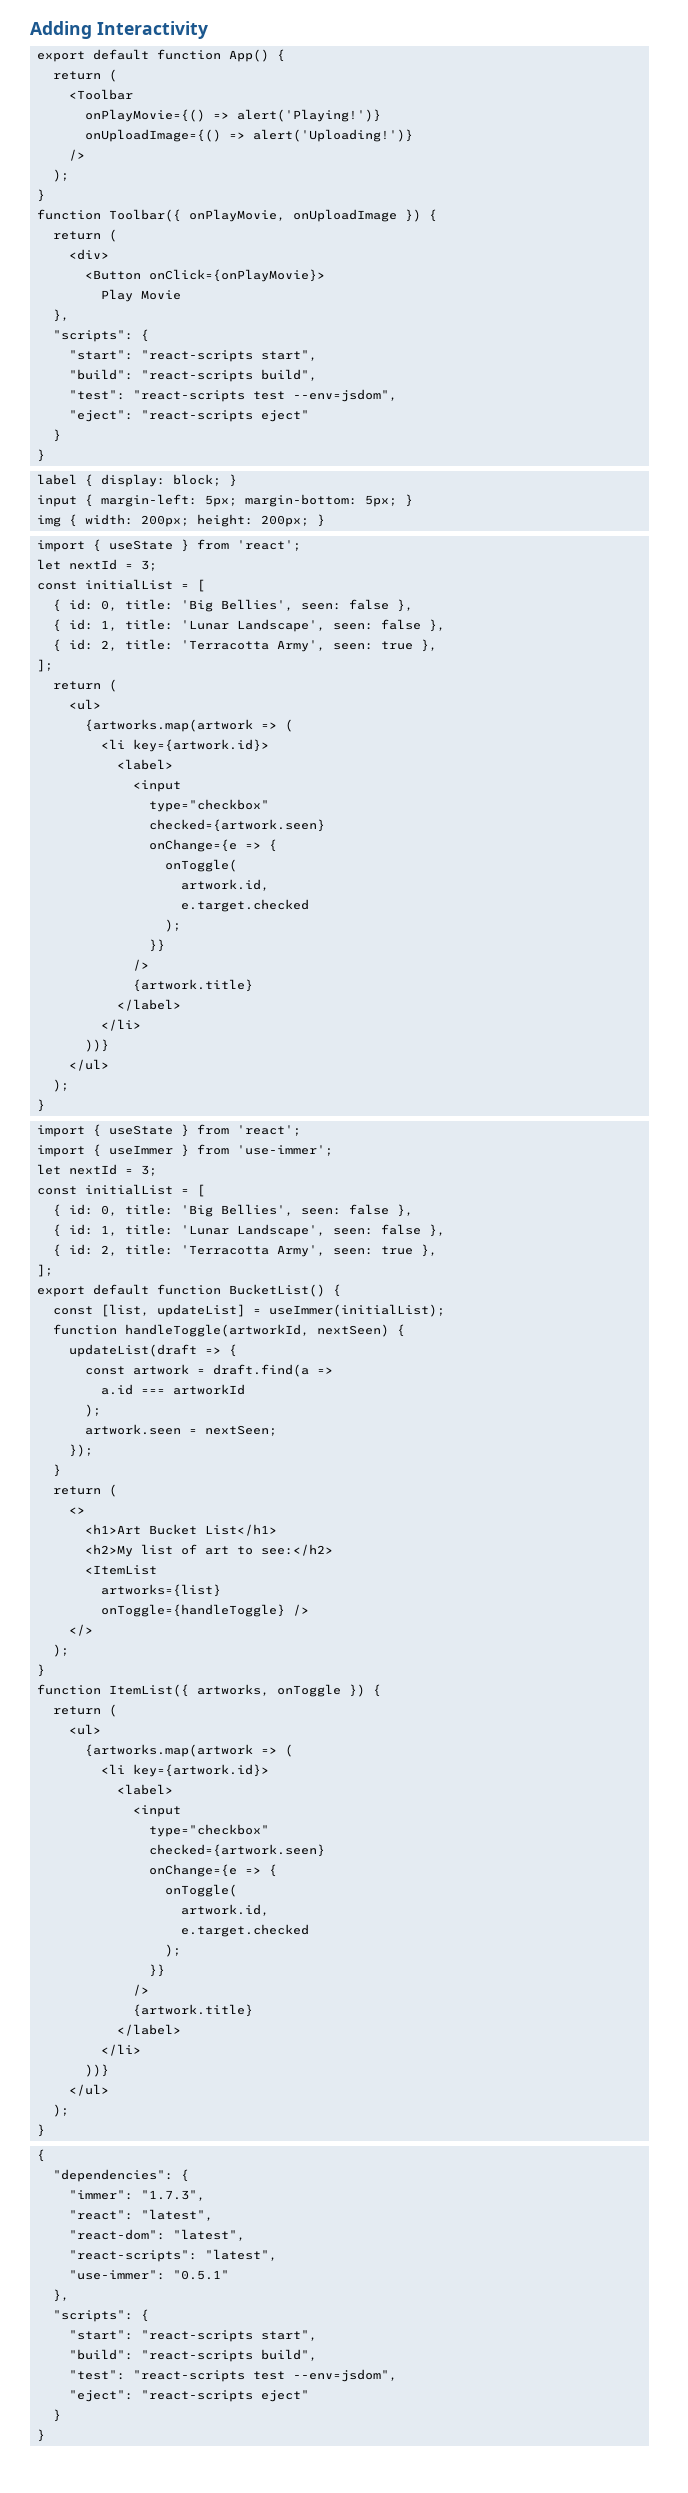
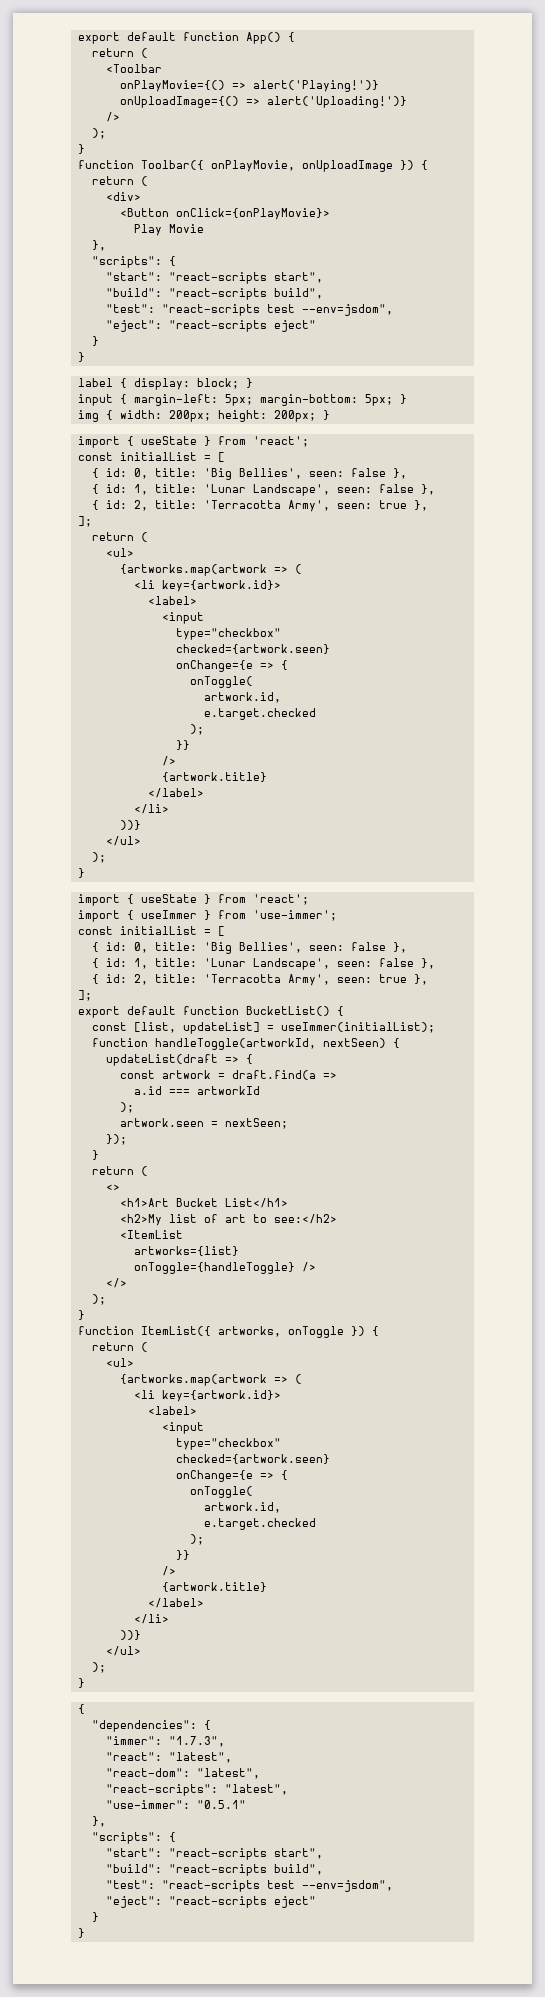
- Adding Interactivity
  img { width: 200px; height: 200px; }
  import { useState } from 'react';
- let nextId = 3;
  import { useImmer } from 'use-immer';
- let nextId = 3;

